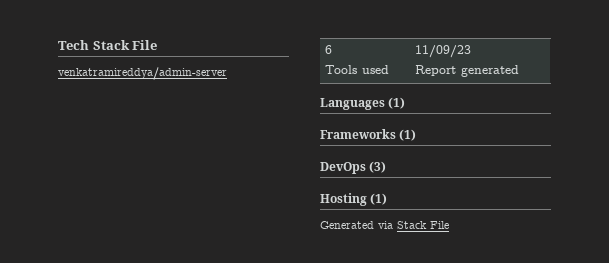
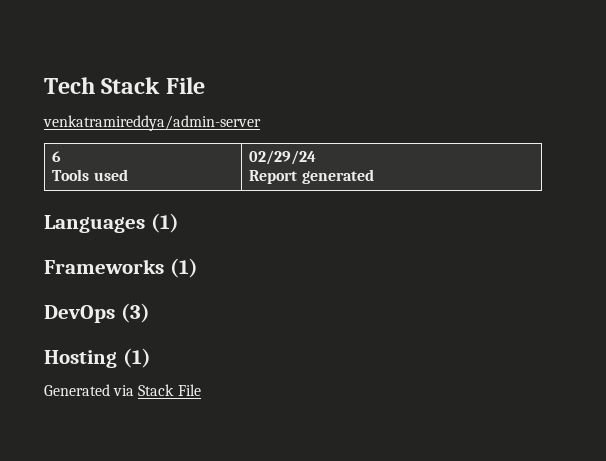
  6
- Tools used | 11/09/23
+ Tools used | 02/29/24

